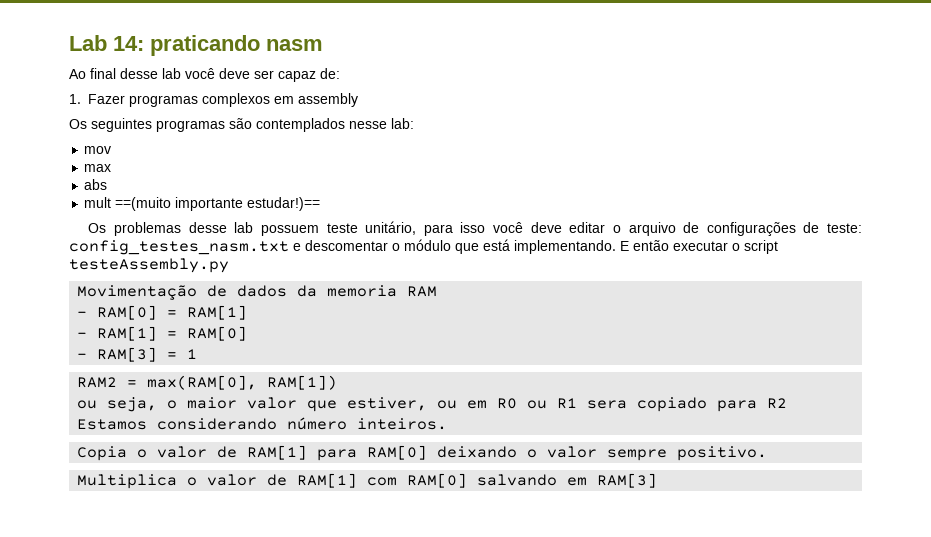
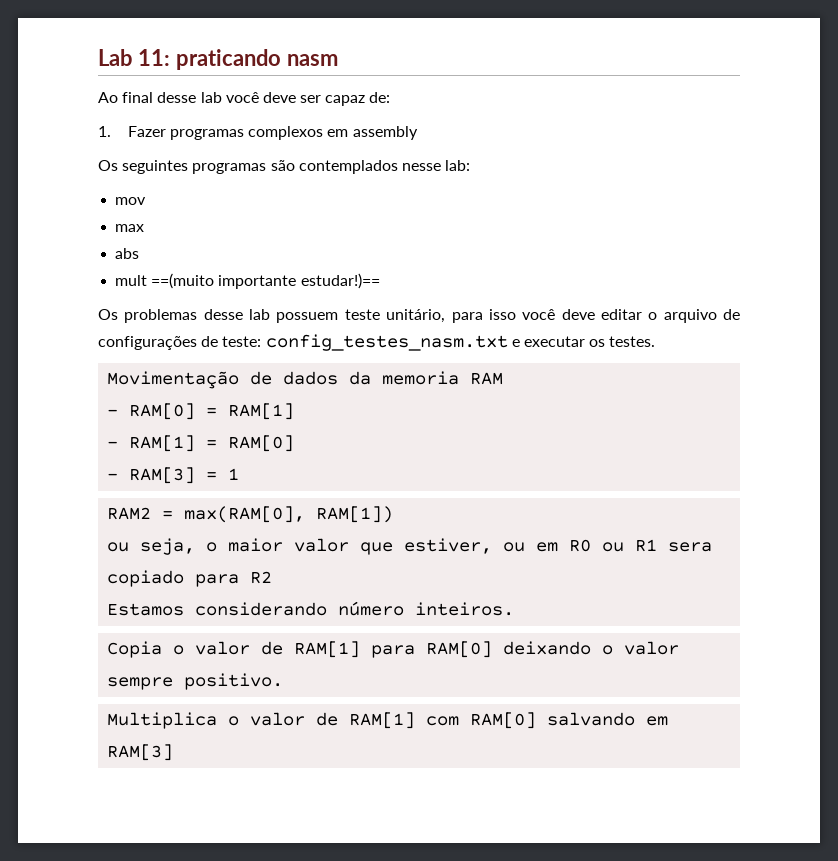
- Lab 14: praticando nasm
+ Lab 11: praticando nasm
- Os problemas desse lab possuem teste unitário, para isso você deve editar o arquivo de configurações de teste: config_testes_nasm.txt e descomentar o módulo que está implementando. E então executar o script testeAssembly.py
+ Os problemas desse lab possuem teste unitário, para isso você deve editar o arquivo de configurações de teste: config_testes_nasm.txt e executar os testes.

